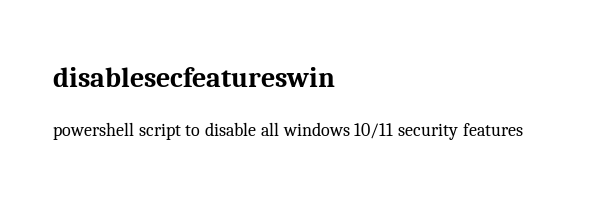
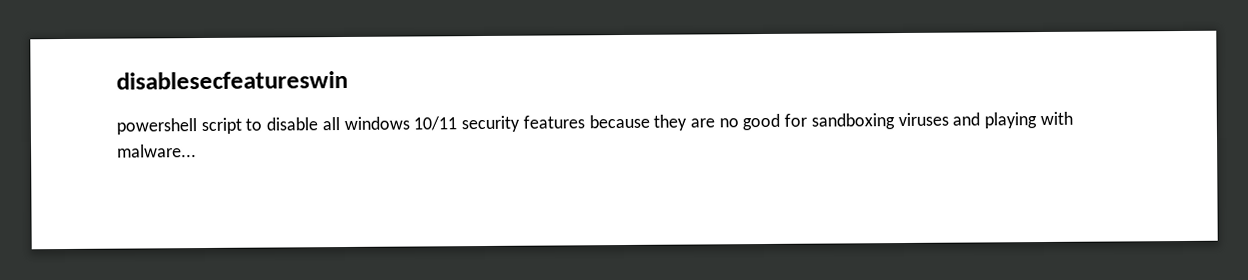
- powershell script to disable all windows 10/11 security features
+ powershell script to disable all windows 10/11 security features because they are no good for sandboxing viruses and playing with malware...

